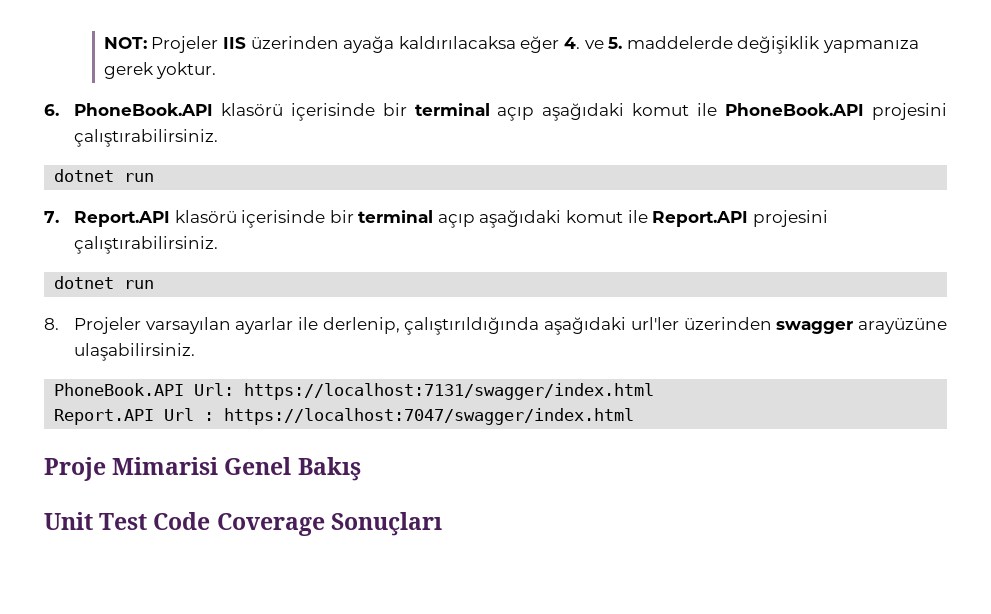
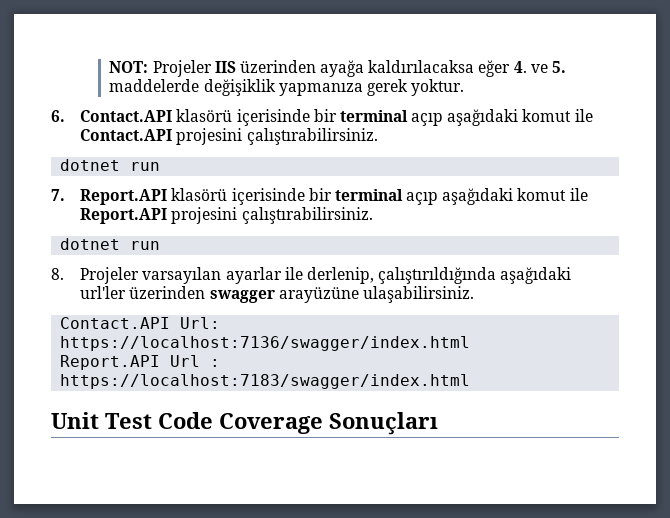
- 6. PhoneBook.API klasörü içerisinde bir terminal açıp aşağıdaki komut ile PhoneBook.API projesini çalıştırabilirsiniz.
+ 6. Contact.API klasörü içerisinde bir terminal açıp aşağıdaki komut ile Contact.API projesini çalıştırabilirsiniz.
- PhoneBook.API Url: https://localhost:7131/swagger/index.html
+ Contact.API Url: https://localhost:7136/swagger/index.html
- Report.API Url : https://localhost:7047/swagger/index.html
- Proje Mimarisi Genel Bakış
+ Report.API Url : https://localhost:7183/swagger/index.html

